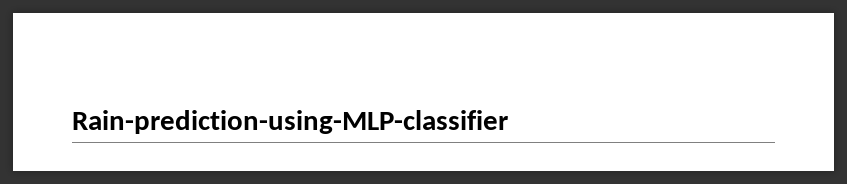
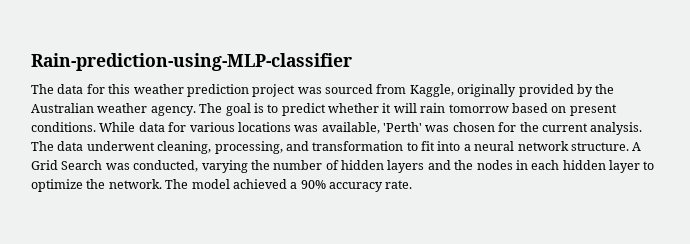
+ The data for this weather prediction project was sourced from Kaggle, originally provided by the Australian weather agency. The goal is to predict whether it will rain tomorrow based on present conditions. While data for various locations was available, 'Perth' was chosen for the current analysis. The data underwent cleaning, processing, and transformation to fit into a neural network structure. A Grid Search was conducted, varying the number of hidden layers and the nodes in each hidden layer to optimize the network. The model achieved a 90% accuracy rate.

